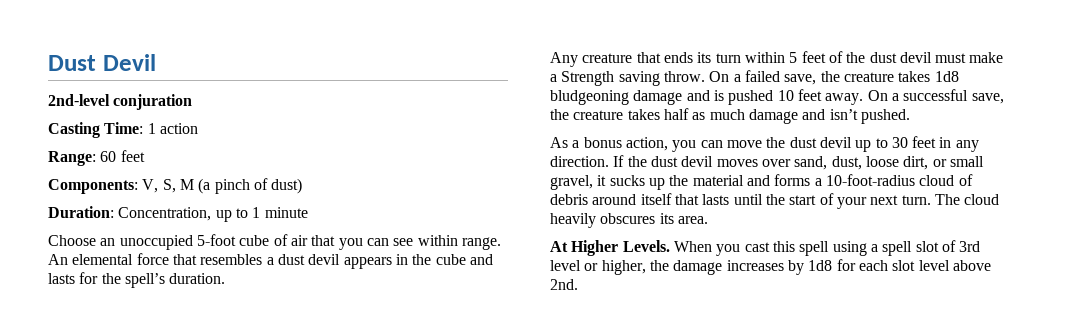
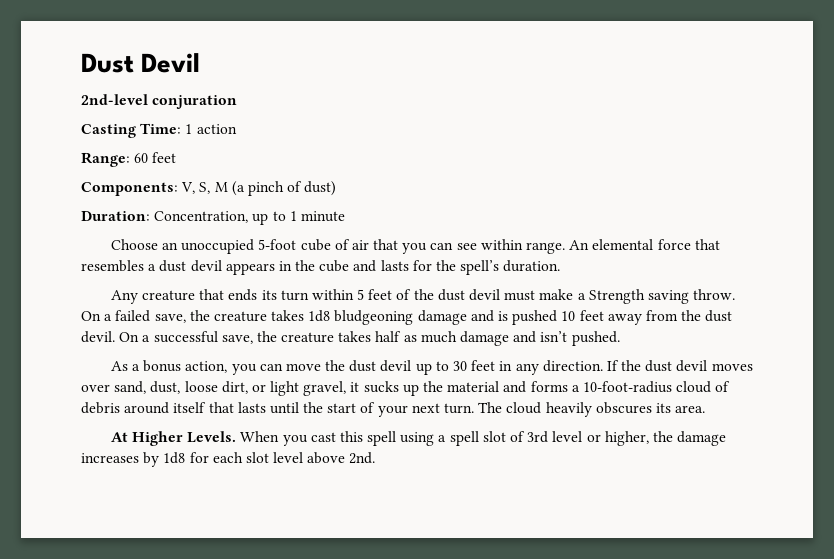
- On a failed save, the creature takes 1d8 bludgeoning damage and is pushed 10 feet away.
+ On a failed save, the creature takes 1d8 bludgeoning damage and is pushed 10 feet away from the dust devil.
- If the dust devil moves over sand, dust, loose dirt, or small gravel, it sucks up the material and forms a 10-foot-radius cloud of debris around itself that lasts until the start of your next turn.
+ If the dust devil moves over sand, dust, loose dirt, or light gravel, it sucks up the material and forms a 10-foot-radius cloud of debris around itself that lasts until the start of your next turn.

